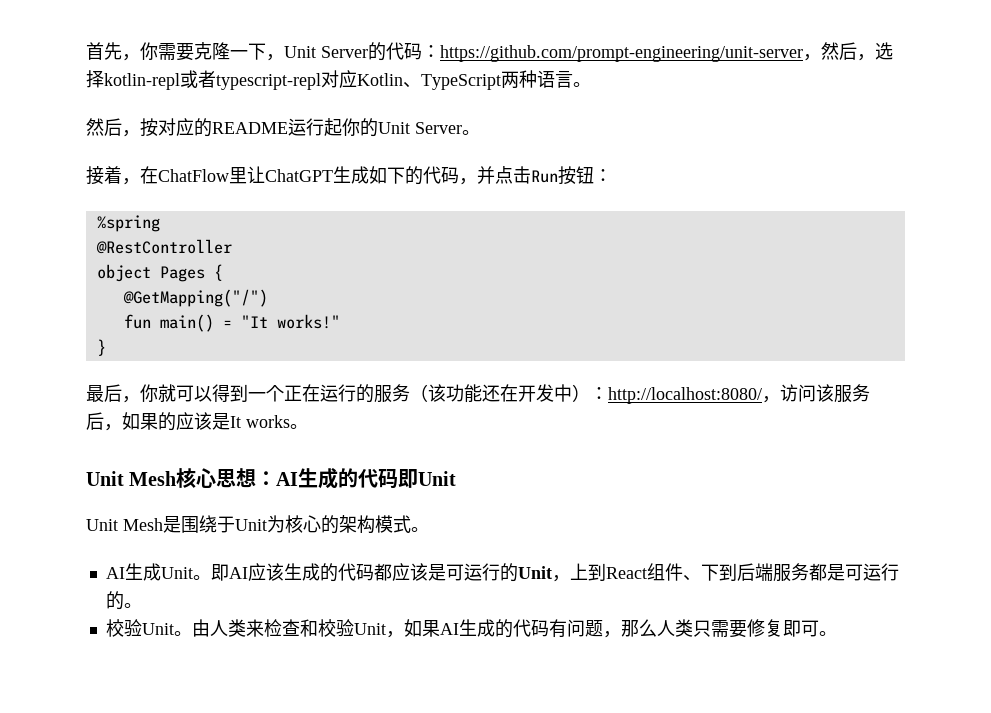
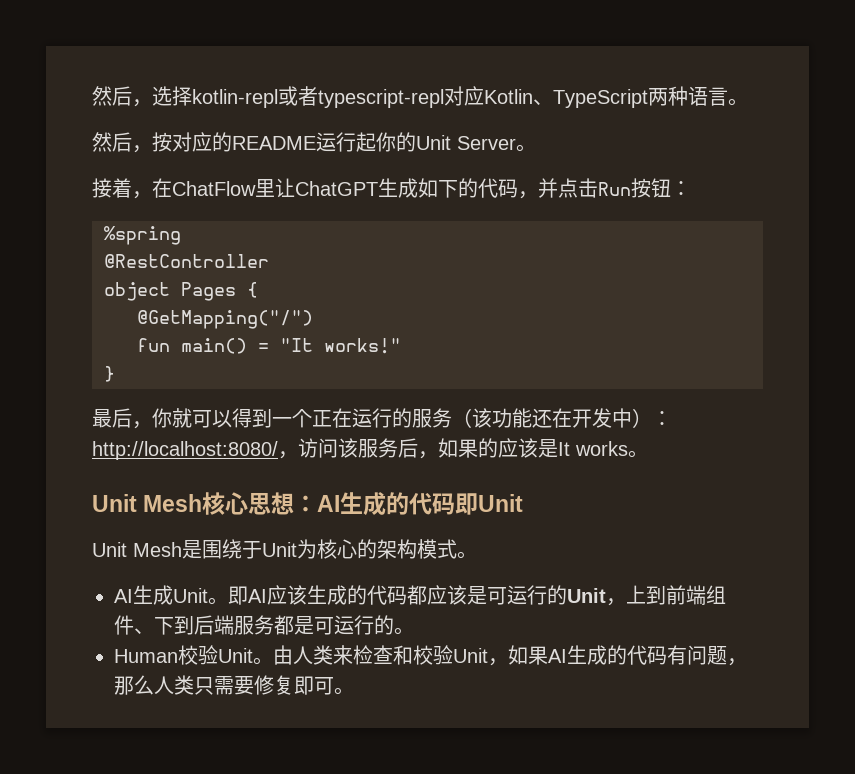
- 首先，你需要克隆一下，Unit Server的代码：https://github.com/prompt-engineering/unit-server，然后，选择kotlin-repl或者typescript-repl对应Kotlin、TypeScript两种语言。
+ 然后，选择kotlin-repl或者typescript-repl对应Kotlin、TypeScript两种语言。
- 即AI应该生成的代码都应该是可运行的Unit，上到React组件、下到后端服务都是可运行的。
+ 即AI应该生成的代码都应该是可运行的Unit，上到前端组件、下到后端服务都是可运行的。
- 校验Unit。
+ Human校验Unit。

